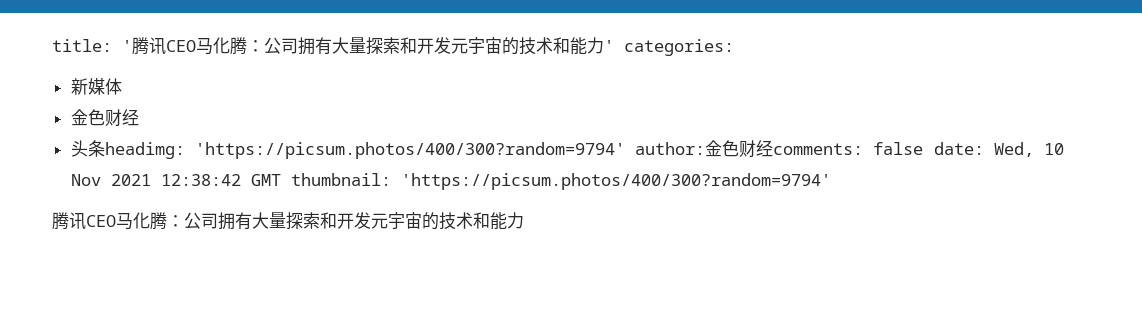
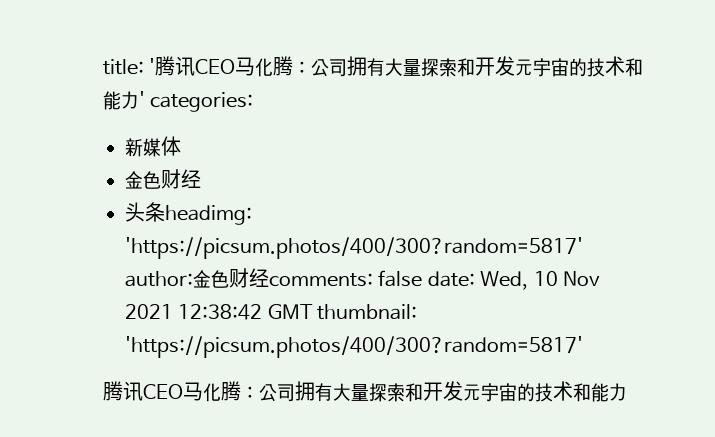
- 头条headimg: 'https://picsum.photos/400/300?random=9794' author:金色财经comments: false date: Wed, 10 Nov 2021 12:38:42 GMT thumbnail: 'https://picsum.photos/400/300?random=9794'
+ 头条headimg: 'https://picsum.photos/400/300?random=5817' author:金色财经comments: false date: Wed, 10 Nov 2021 12:38:42 GMT thumbnail: 'https://picsum.photos/400/300?random=5817'

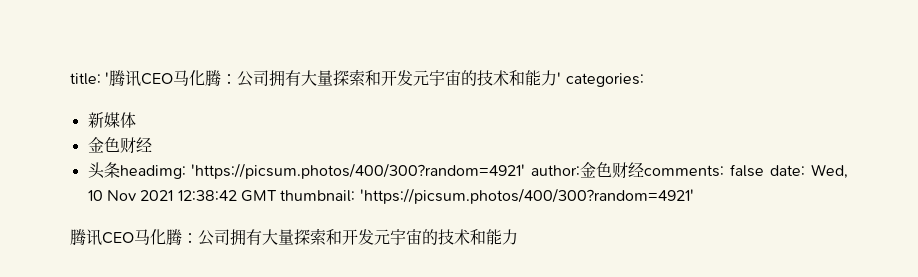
- 头条headimg: 'https://picsum.photos/400/300?random=5817' author:金色财经comments: false date: Wed, 10 Nov 2021 12:38:42 GMT thumbnail: 'https://picsum.photos/400/300?random=5817'
+ 头条headimg: 'https://picsum.photos/400/300?random=4921' author:金色财经comments: false date: Wed, 10 Nov 2021 12:38:42 GMT thumbnail: 'https://picsum.photos/400/300?random=4921'

